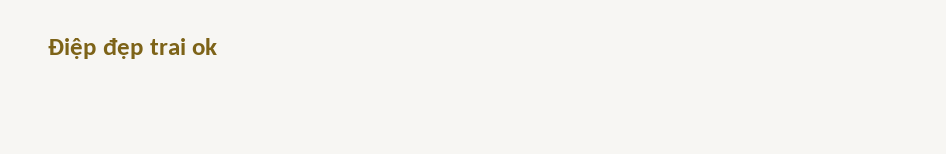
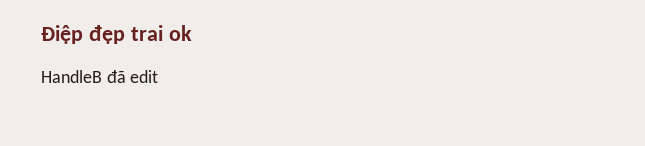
+ HandleB đã edit

